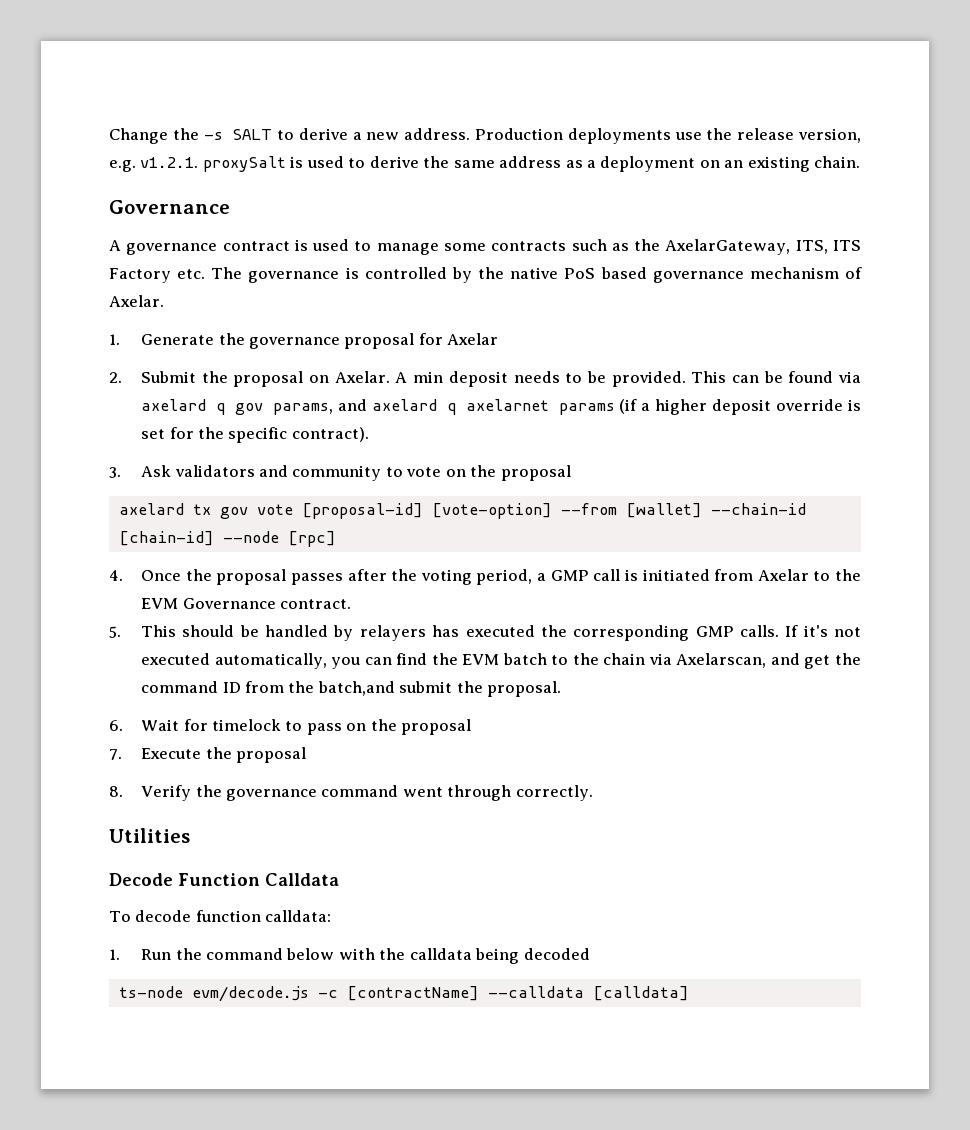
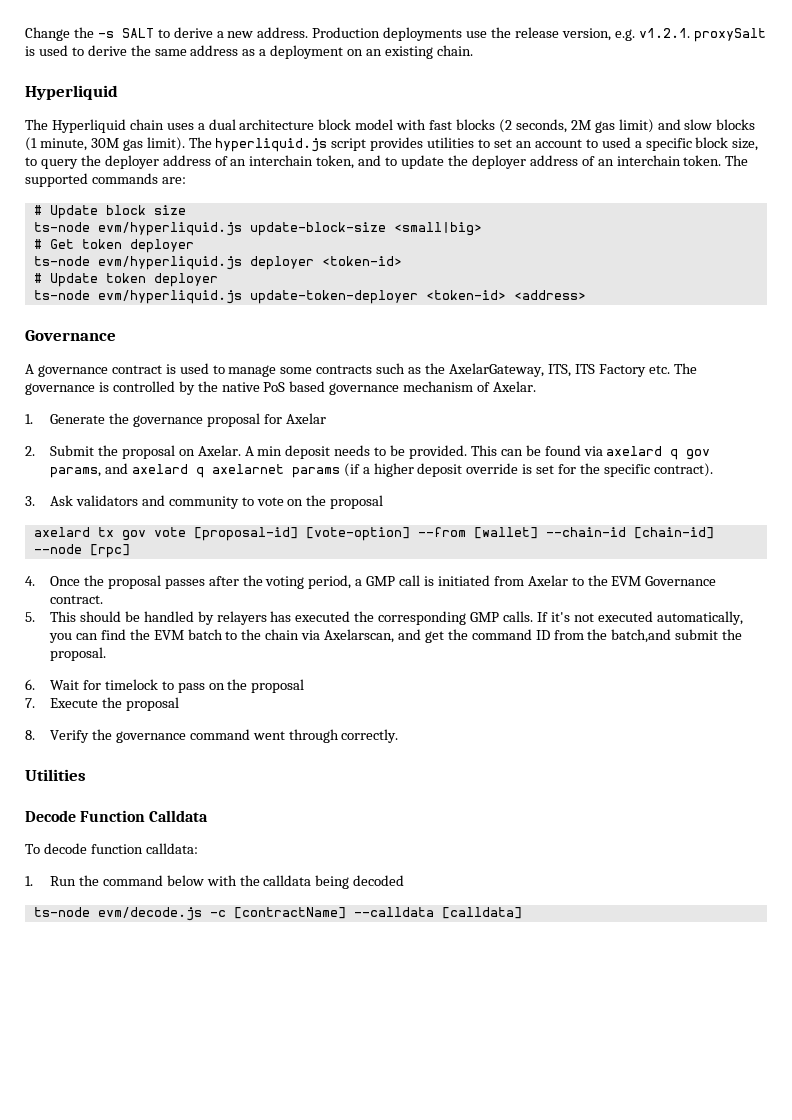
  Production deployments use the release version, e.g. v1.2.1. proxySalt is used to derive the same address as a deployment on an existing chain.
+ Hyperliquid
+ The Hyperliquid chain uses a dual architecture block model with fast blocks (2 seconds, 2M gas limit) and slow blocks (1 minute, 30M gas limit). The hyperliquid.js script provides utilities to set an account to used a specific block size, to query the deployer address of an interchain token, and to update the deployer address of an interchain token. The supported commands are:
+ # Update block size
+ ts-node evm/hyperliquid.js update-block-size <small|big>
+ # Get token deployer
+ ts-node evm/hyperliquid.js deployer <token-id>
+ # Update token deployer
+ ts-node evm/hyperliquid.js update-token-deployer <token-id> <address>

